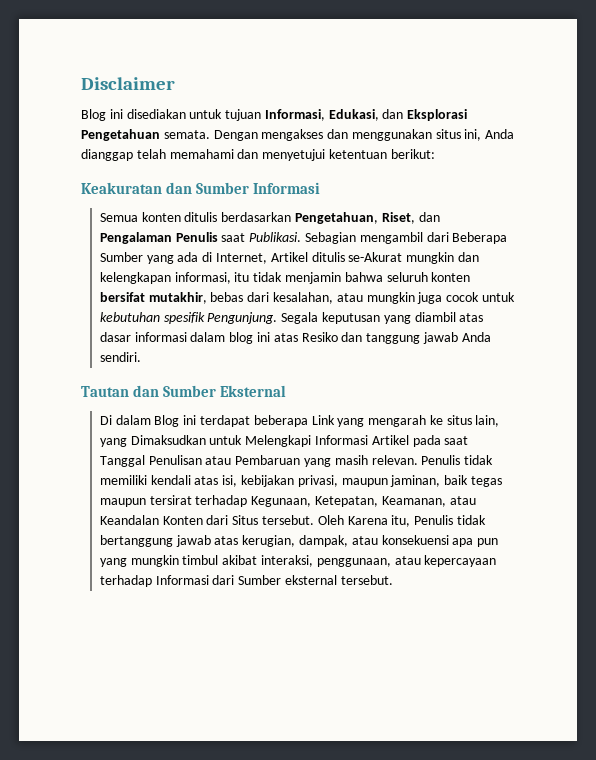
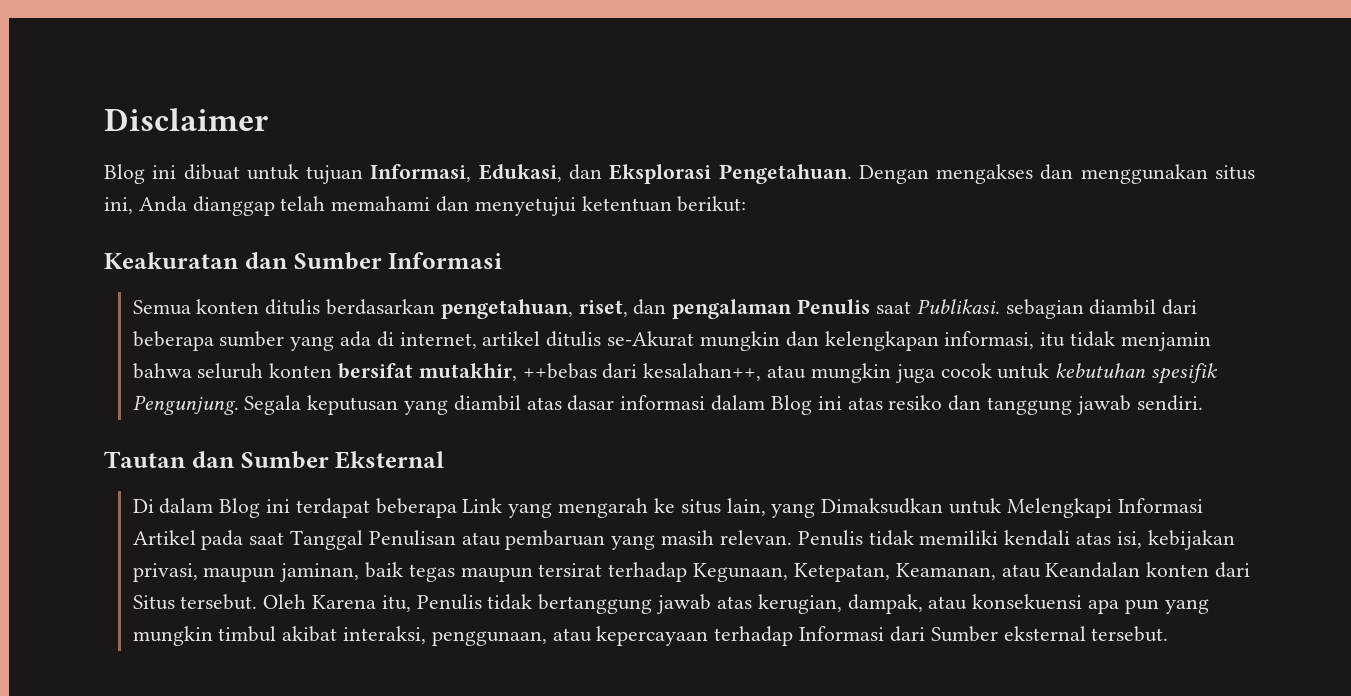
- Blog ini disediakan untuk tujuan Informasi, Edukasi, dan Eksplorasi Pengetahuan semata.
+ Blog ini dibuat untuk tujuan Informasi, Edukasi, dan Eksplorasi Pengetahuan.
- Semua konten ditulis berdasarkan Pengetahuan, Riset, dan Pengalaman Penulis saat Publikasi. Sebagian mengambil dari Beberapa Sumber yang ada di Internet, Artikel ditulis se-Akurat mungkin dan kelengkapan informasi, itu tidak menjamin bahwa seluruh konten bersifat mutakhir, bebas dari kesalahan, atau mungkin juga cocok untuk kebutuhan spesifik Pengunjung.
+ Semua konten ditulis berdasarkan pengetahuan, riset, dan pengalaman Penulis saat Publikasi. sebagian diambil dari beberapa sumber yang ada di internet, artikel ditulis se-Akurat mungkin dan kelengkapan informasi, itu tidak menjamin bahwa seluruh konten bersifat mutakhir, ++bebas dari kesalahan++, atau mungkin juga cocok untuk kebutuhan spesifik Pengunjung.
- Segala keputusan yang diambil atas dasar informasi dalam blog ini atas Resiko dan tanggung jawab Anda sendiri.
+ Segala keputusan yang diambil atas dasar informasi dalam Blog ini atas resiko dan tanggung jawab sendiri.
- Di dalam Blog ini terdapat beberapa Link yang mengarah ke situs lain, yang Dimaksudkan untuk Melengkapi Informasi Artikel pada saat Tanggal Penulisan atau Pembaruan yang masih relevan.
+ Di dalam Blog ini terdapat beberapa Link yang mengarah ke situs lain, yang Dimaksudkan untuk Melengkapi Informasi Artikel pada saat Tanggal Penulisan atau pembaruan yang masih relevan.
- Penulis tidak memiliki kendali atas isi, kebijakan privasi, maupun jaminan, baik tegas maupun tersirat terhadap Kegunaan, Ketepatan, Keamanan, atau Keandalan Konten dari Situs tersebut.
+ Penulis tidak memiliki kendali atas isi, kebijakan privasi, maupun jaminan, baik tegas maupun tersirat terhadap Kegunaan, Ketepatan, Keamanan, atau Keandalan konten dari Situs tersebut.

